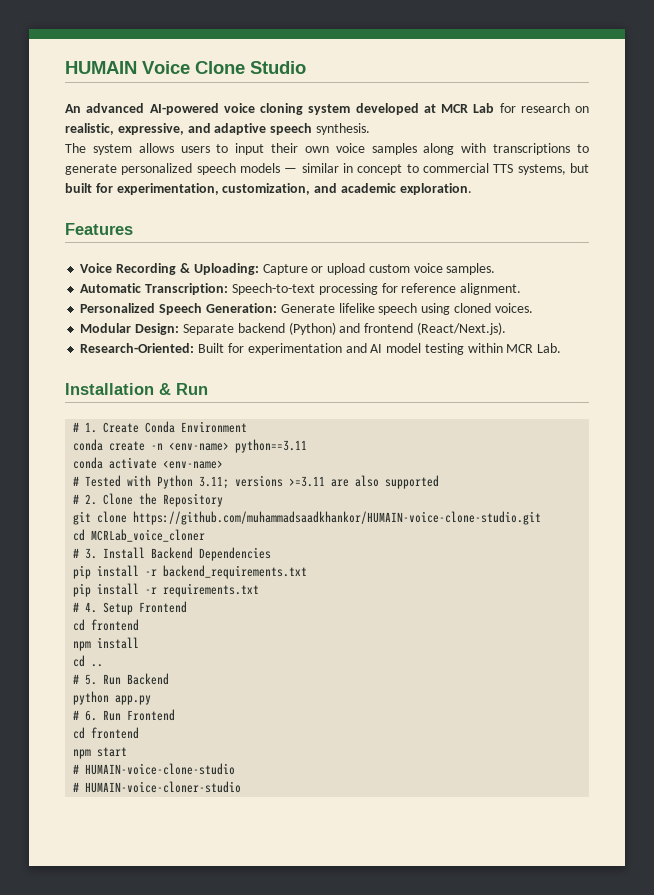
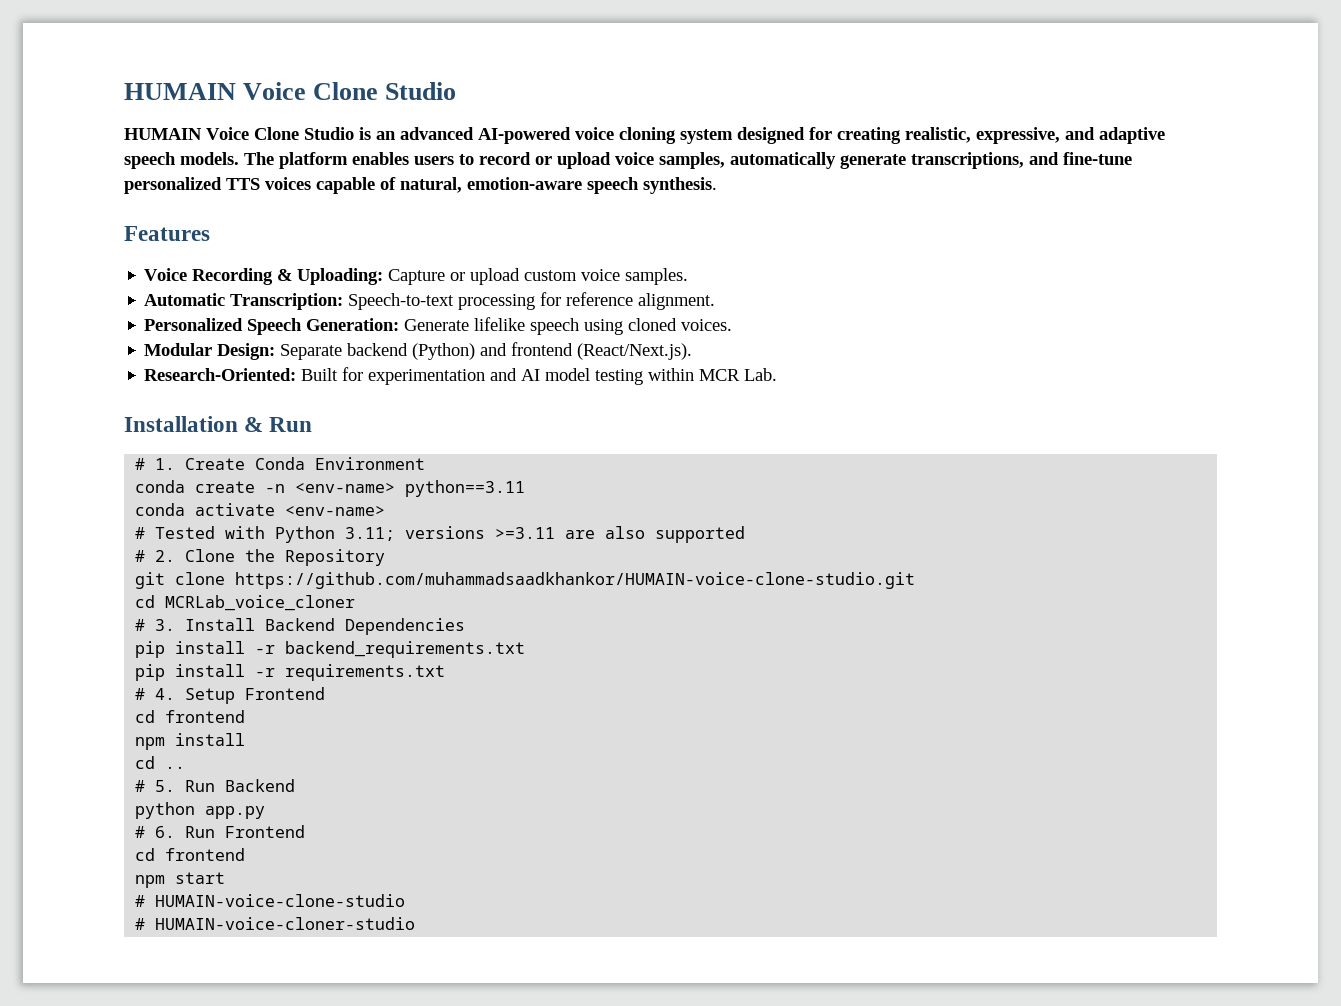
- An advanced AI-powered voice cloning system developed at MCR Lab for research on realistic, expressive, and adaptive speech synthesis.
- The system allows users to input their own voice samples along with transcriptions to generate personalized speech models — similar in concept to commercial TTS systems, but built for experimentation, customization, and academic exploration.
+ HUMAIN Voice Clone Studio is an advanced AI-powered voice cloning system designed for creating realistic, expressive, and adaptive speech models. The platform enables users to record or upload voice samples, automatically generate transcriptions, and fine-tune personalized TTS voices capable of natural, emotion-aware speech synthesis.

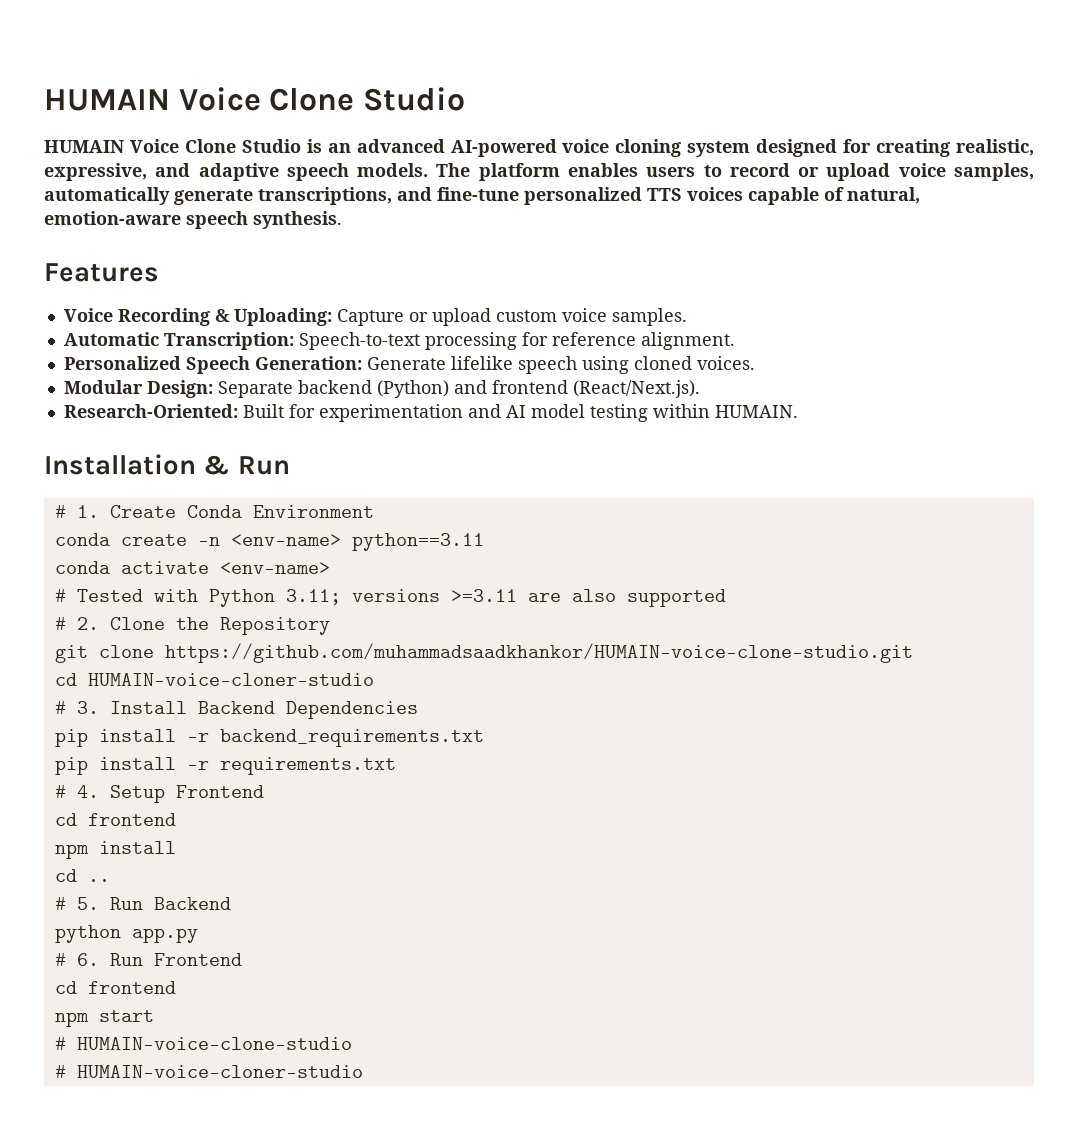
- Research-Oriented: Built for experimentation and AI model testing within MCR Lab.
+ Research-Oriented: Built for experimentation and AI model testing within HUMAIN.
- cd MCRLab_voice_cloner
+ cd HUMAIN-voice-cloner-studio

